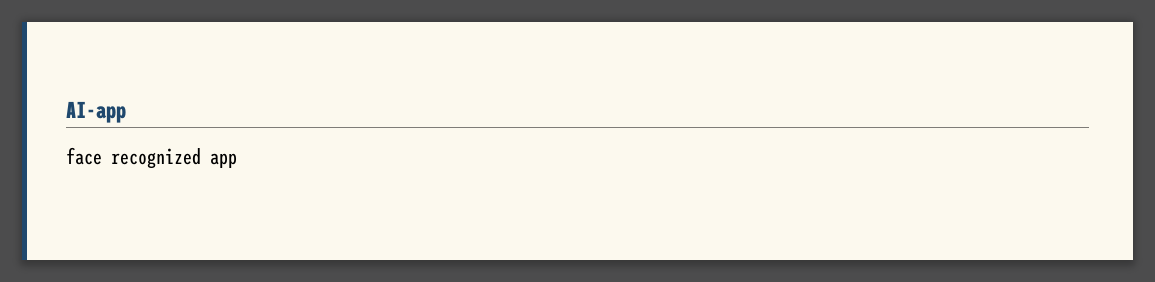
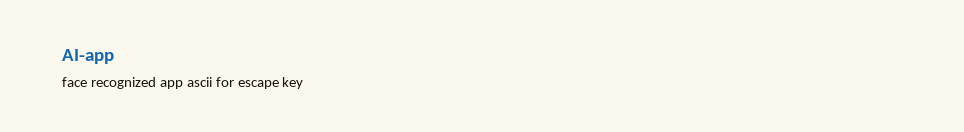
- face recognized app
+ face recognized app ascii for escape key

